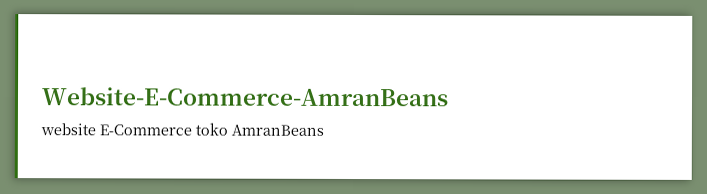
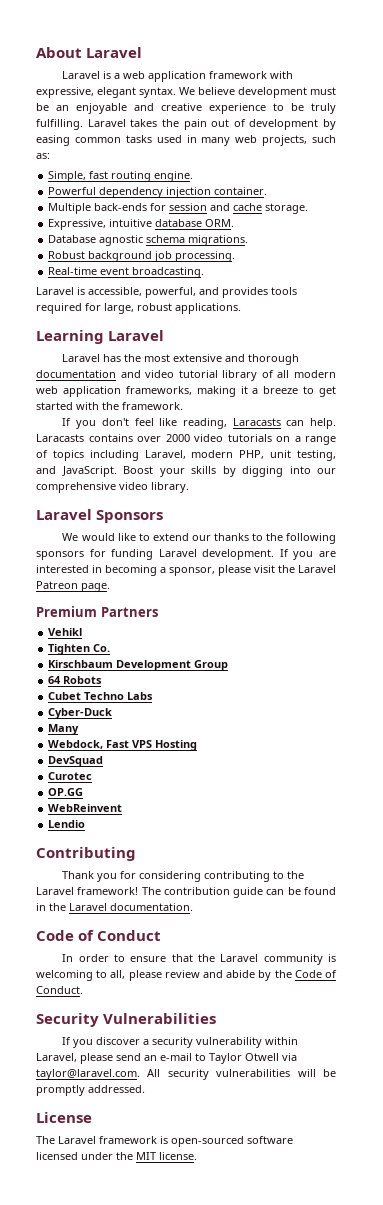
- Website-E-Commerce-AmranBeans
- website E-Commerce toko AmranBeans
+ About Laravel
+ Laravel is a web application framework with expressive, elegant syntax. We believe development must be an enjoyable and creative experience to be truly fulfilling. Laravel takes the pain out of development by easing common tasks used in many web projects, such as:
+ Simple, fast routing engine.
+ Powerful dependency injection container.
+ Multiple back-ends for session and cache storage.
+ Expressive, intuitive database ORM.
+ Database agnostic schema migrations.
+ Robust background job processing.
+ Real-time event broadcasting.
+ Laravel is accessible, powerful, and provides tools required for large, robust applications.
+ Learning Laravel
+ Laravel has the most extensive and thorough documentation and video tutorial library of all modern web application frameworks, making it a breeze to get started with the framework.
+ If you don't feel like reading, Laracasts can help. Laracasts contains over 2000 video tutorials on a range of topics including Laravel, modern PHP, unit testing, and JavaScript. Boost your skills by digging into our comprehensive video library.
+ Laravel Sponsors
+ We would like to extend our thanks to the following sponsors for funding Laravel development. If you are interested in becoming a sponsor, please visit the Laravel Patreon page.
+ Premium Partners
+ Vehikl
+ Tighten Co.
+ Kirschbaum Development Group
+ 64 Robots
+ Cubet Techno Labs
+ Cyber-Duck
+ Many
+ Webdock, Fast VPS Hosting
+ DevSquad
+ Curotec
+ OP.GG
+ WebReinvent
+ Lendio
+ Contributing
+ Thank you for considering contributing to the Laravel framework! The contribution guide can be found in the Laravel documentation.
+ Code of Conduct
+ In order to ensure that the Laravel community is welcoming to all, please review and abide by the Code of Conduct.
+ Security Vulnerabilities
+ If you discover a security vulnerability within Laravel, please send an e-mail to Taylor Otwell via taylor@laravel.com. All security vulnerabilities will be promptly addressed.
+ License
+ The Laravel framework is open-sourced software licensed under the MIT license.

